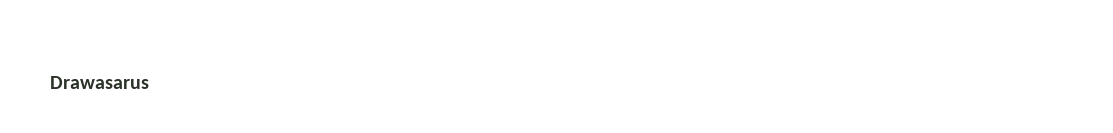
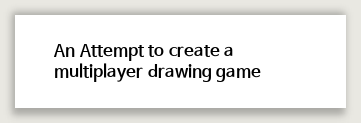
- Drawasarus
+ An Attempt to create a multiplayer drawing game

